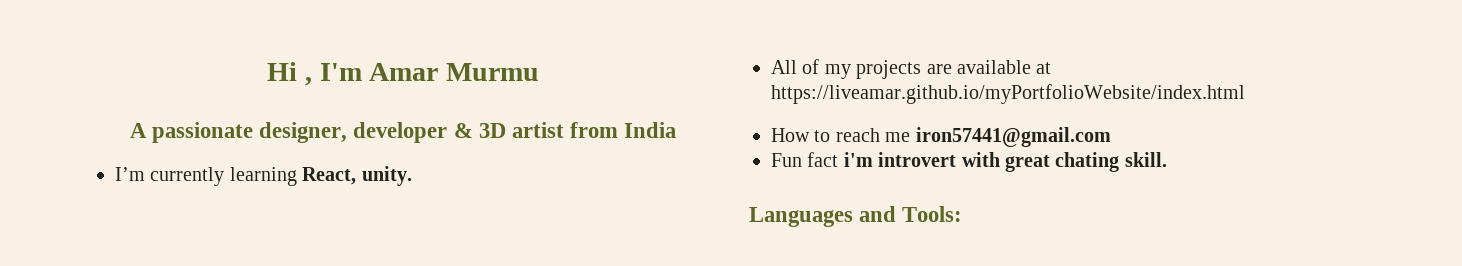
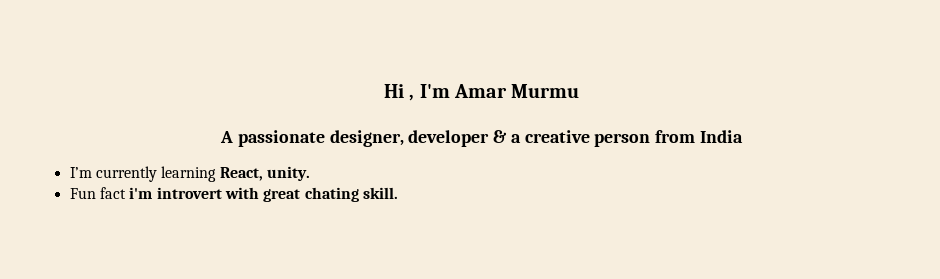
- A passionate designer, developer & 3D artist from India
+ A passionate designer, developer & a creative person from India
- All of my projects are available at https://liveamar.github.io/myPortfolioWebsite/index.html
- How to reach me iron57441@gmail.com
- Languages and Tools:

